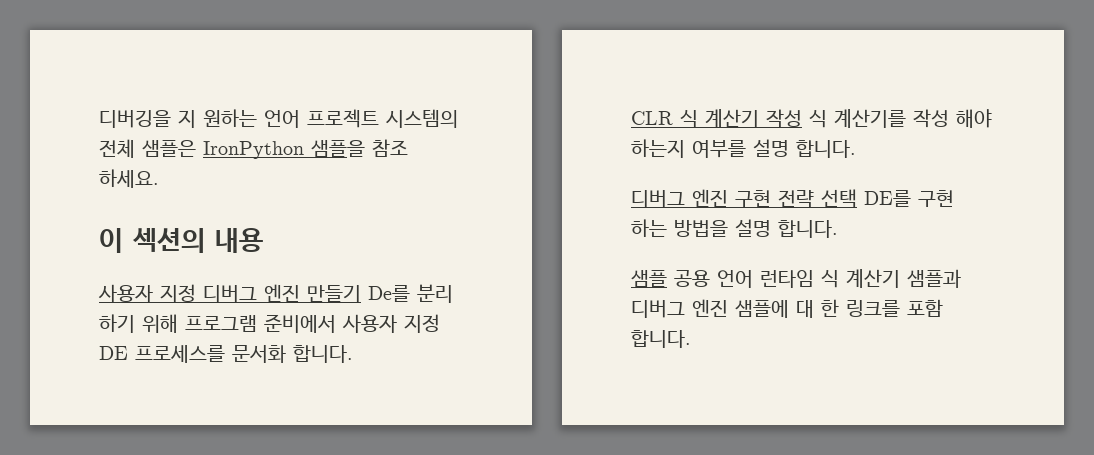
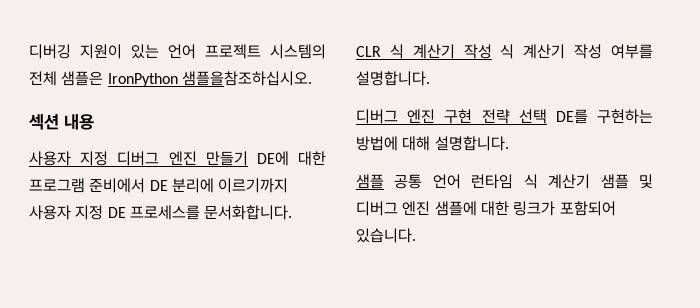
- 디버깅을 지 원하는 언어 프로젝트 시스템의 전체 샘플은 IronPython 샘플을 참조 하세요.
- 이 섹션의 내용
+ 디버깅 지원이 있는 언어 프로젝트 시스템의 전체 샘플은 IronPython 샘플을참조하십시오.
+ 섹션 내용
- 사용자 지정 디버그 엔진 만들기 De를 분리 하기 위해 프로그램 준비에서 사용자 지정 DE 프로세스를 문서화 합니다.
+ 사용자 지정 디버그 엔진 만들기 DE에 대한 프로그램 준비에서 DE 분리에 이르기까지 사용자 지정 DE 프로세스를 문서화합니다.
- CLR 식 계산기 작성 식 계산기를 작성 해야 하는지 여부를 설명 합니다.
+ CLR 식 계산기 작성 식 계산기 작성 여부를 설명합니다.
- 디버그 엔진 구현 전략 선택 DE를 구현 하는 방법을 설명 합니다.
- 샘플 공용 언어 런타임 식 계산기 샘플과 디버그 엔진 샘플에 대 한 링크를 포함 합니다.
+ 디버그 엔진 구현 전략 선택 DE를 구현하는 방법에 대해 설명합니다.
+ 샘플 공통 언어 런타임 식 계산기 샘플 및 디버그 엔진 샘플에 대한 링크가 포함되어 있습니다.

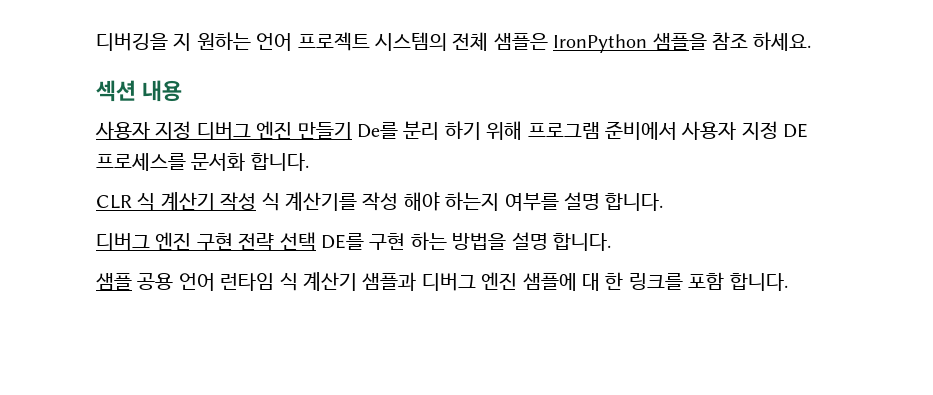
- 디버깅 지원이 있는 언어 프로젝트 시스템의 전체 샘플은 IronPython 샘플을참조하십시오.
+ 디버깅을 지 원하는 언어 프로젝트 시스템의 전체 샘플은 IronPython 샘플을 참조 하세요.
- 사용자 지정 디버그 엔진 만들기 DE에 대한 프로그램 준비에서 DE 분리에 이르기까지 사용자 지정 DE 프로세스를 문서화합니다.
+ 사용자 지정 디버그 엔진 만들기 De를 분리 하기 위해 프로그램 준비에서 사용자 지정 DE 프로세스를 문서화 합니다.
- CLR 식 계산기 작성 식 계산기 작성 여부를 설명합니다.
+ CLR 식 계산기 작성 식 계산기를 작성 해야 하는지 여부를 설명 합니다.
- 디버그 엔진 구현 전략 선택 DE를 구현하는 방법에 대해 설명합니다.
- 샘플 공통 언어 런타임 식 계산기 샘플 및 디버그 엔진 샘플에 대한 링크가 포함되어 있습니다.
+ 디버그 엔진 구현 전략 선택 DE를 구현 하는 방법을 설명 합니다.
+ 샘플 공용 언어 런타임 식 계산기 샘플과 디버그 엔진 샘플에 대 한 링크를 포함 합니다.

